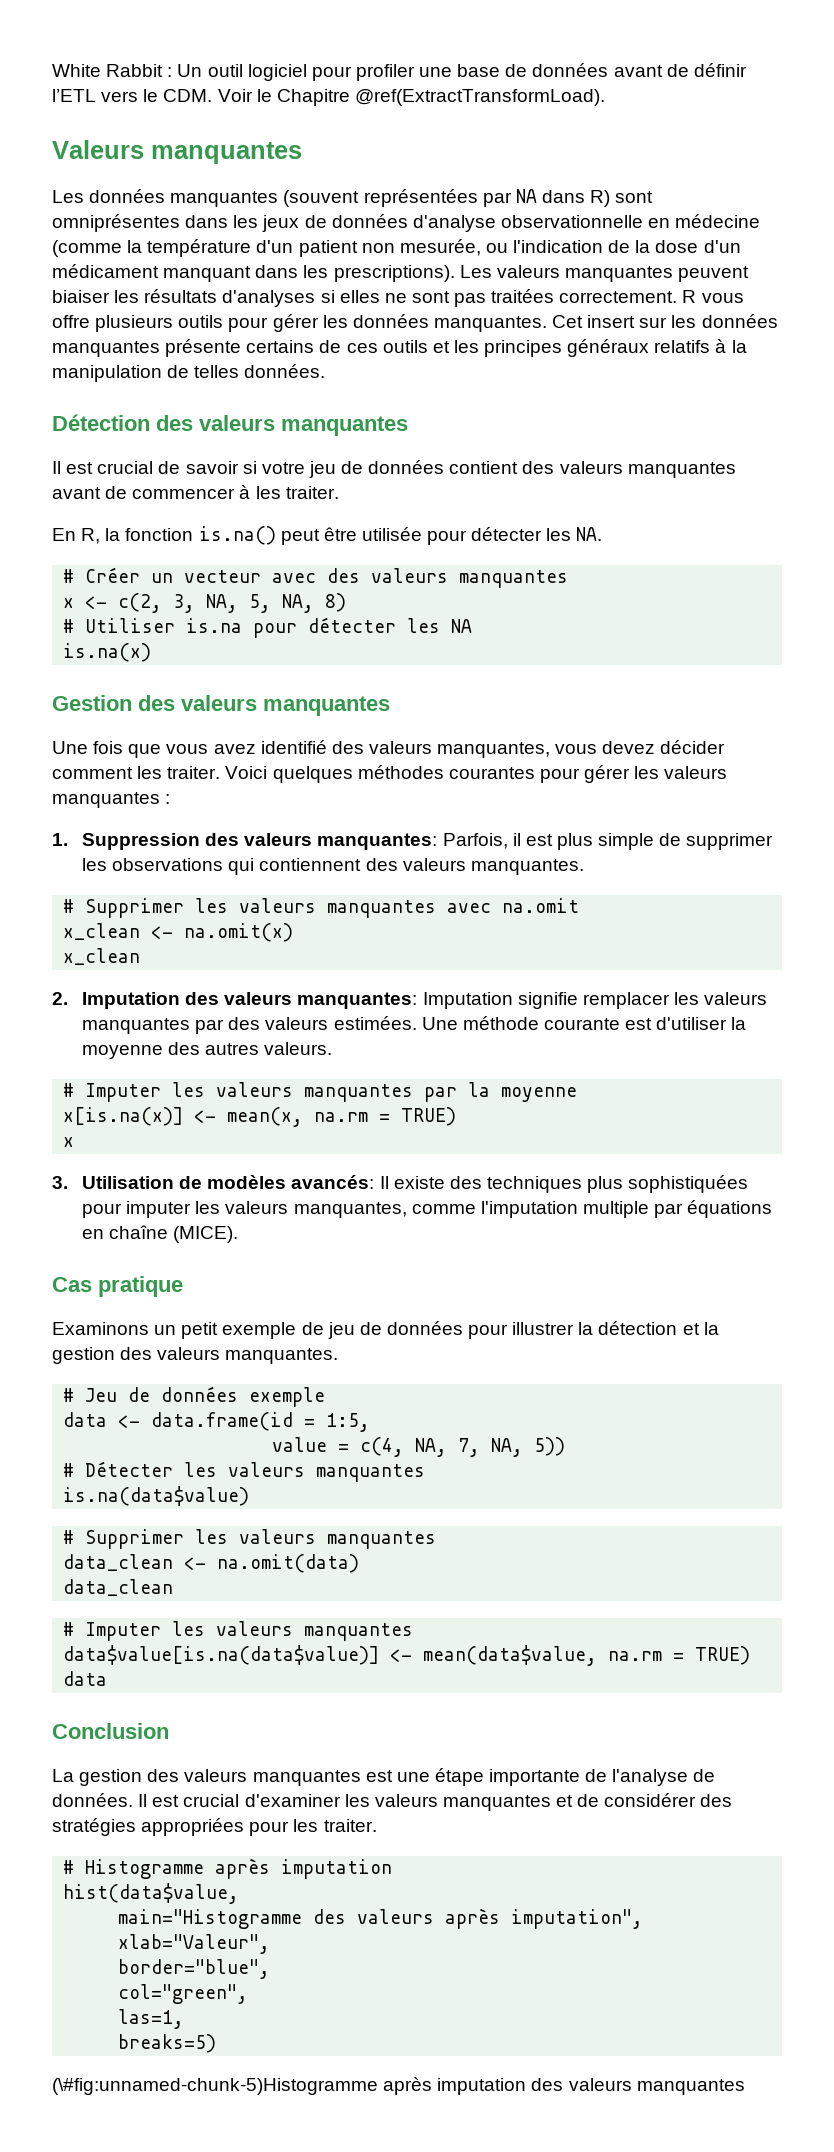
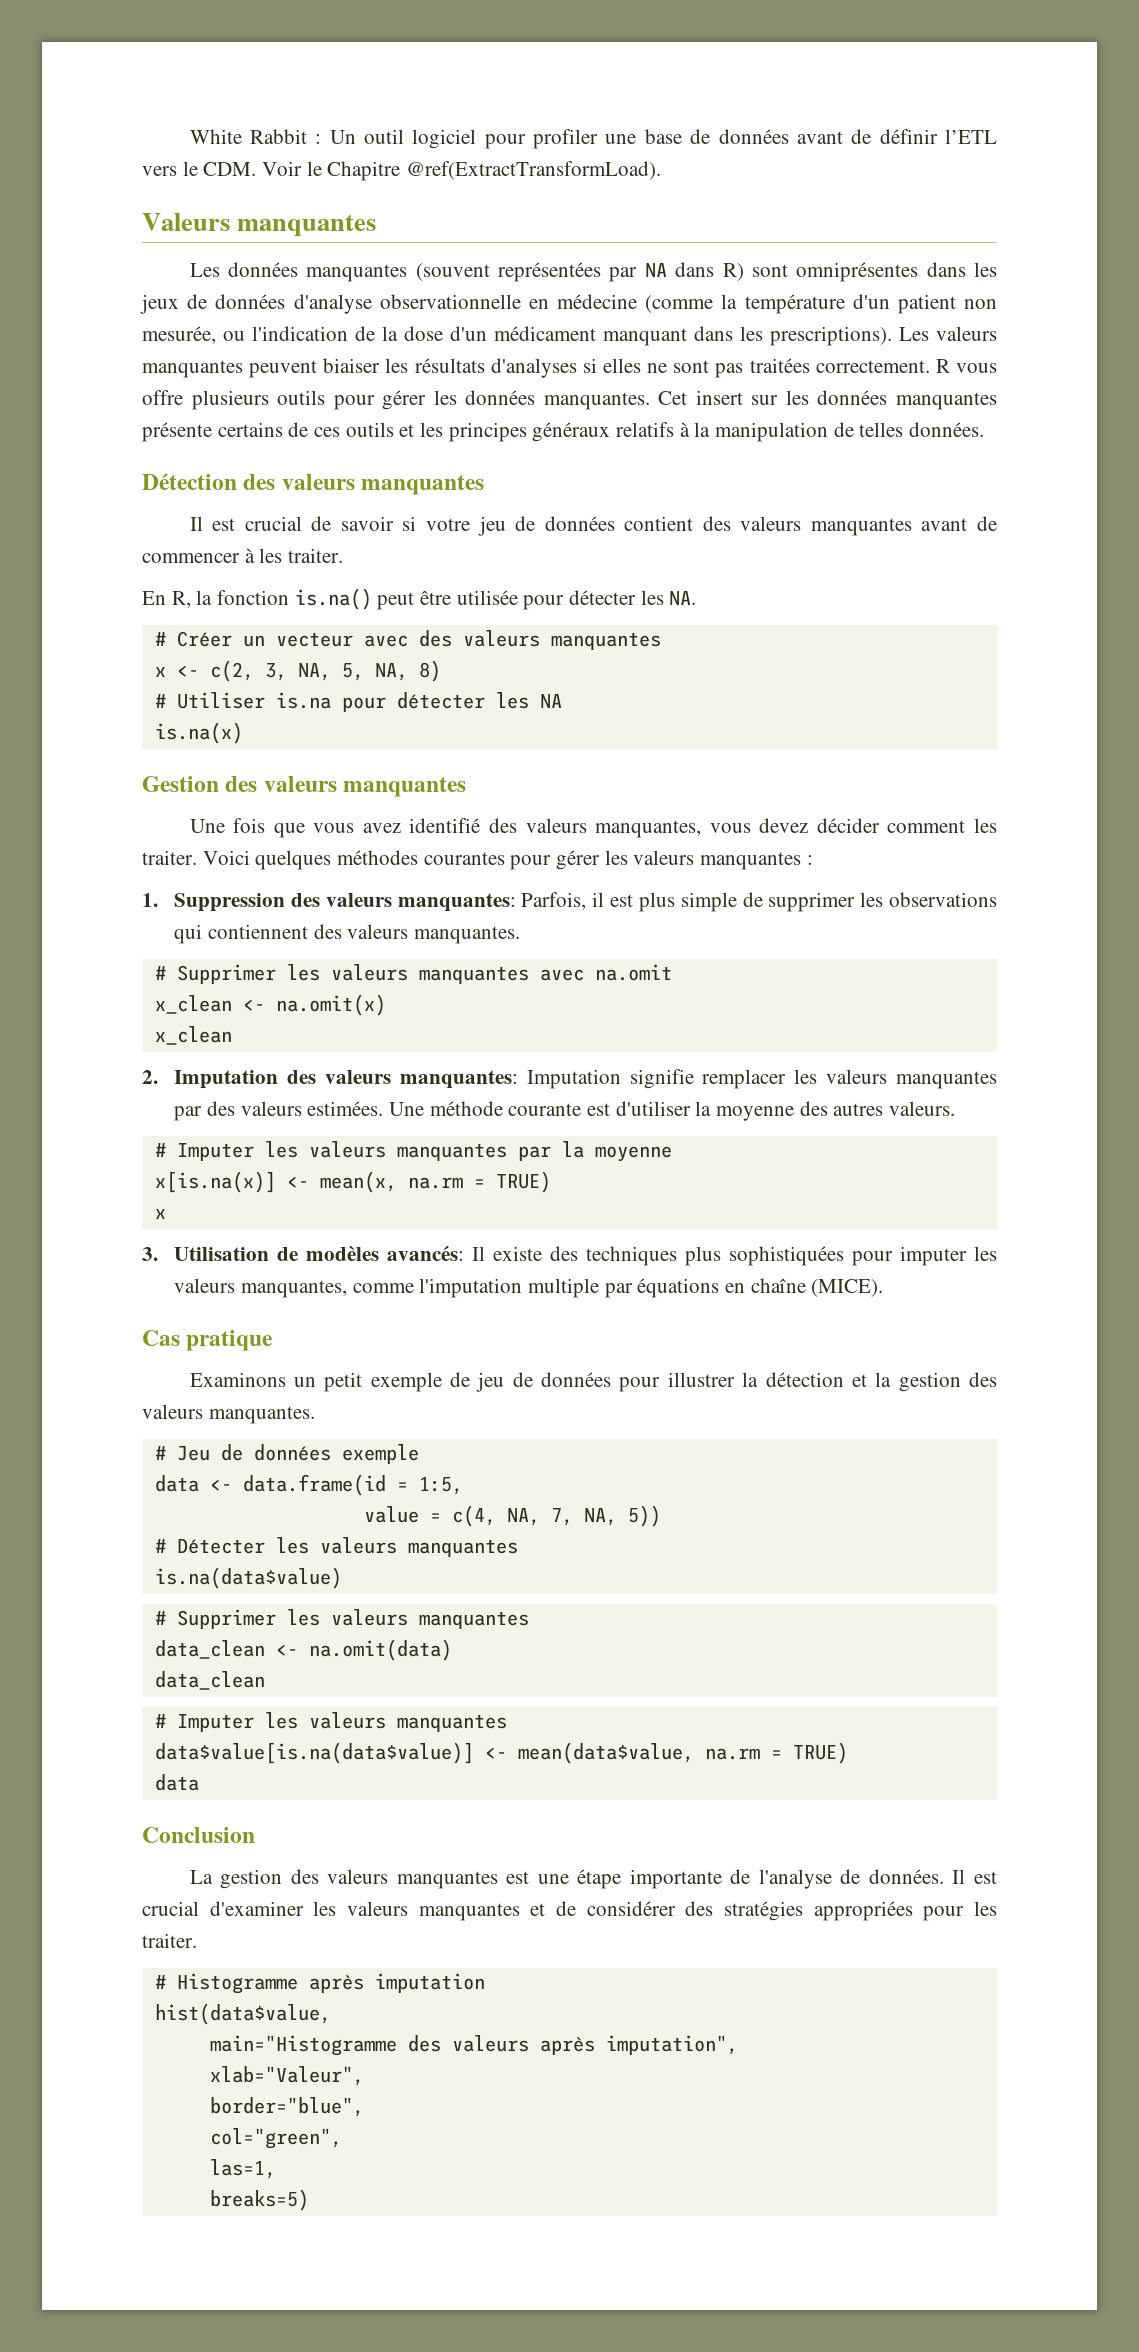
- (\#fig:unnamed-chunk-5)Histogramme après imputation des valeurs manquantes

